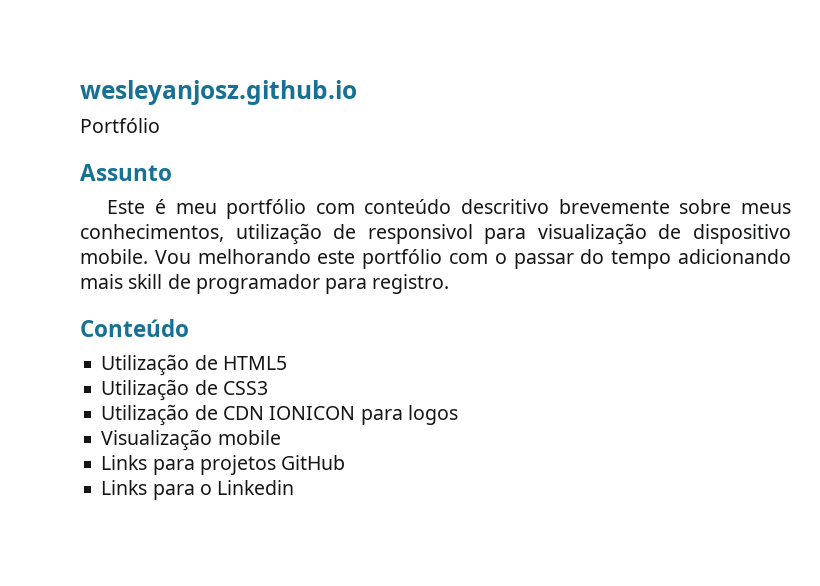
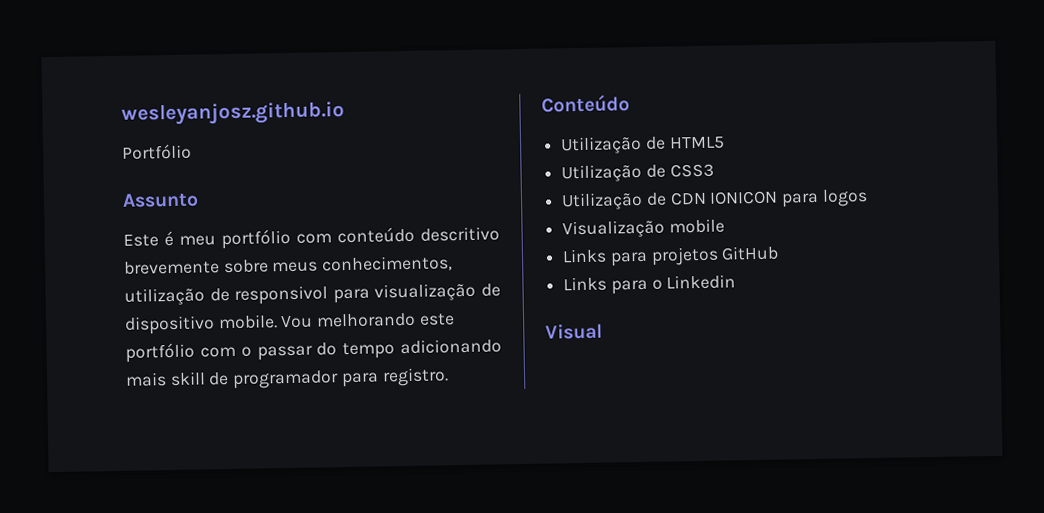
+ Visual

